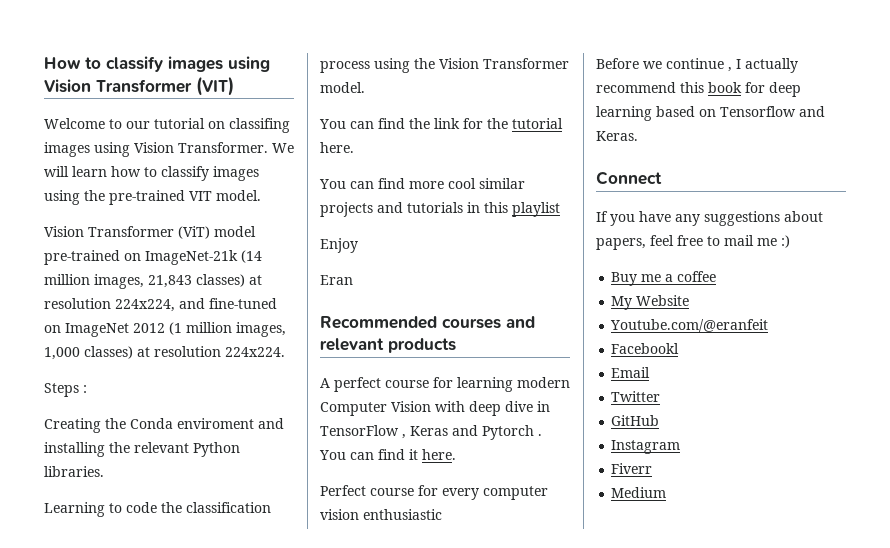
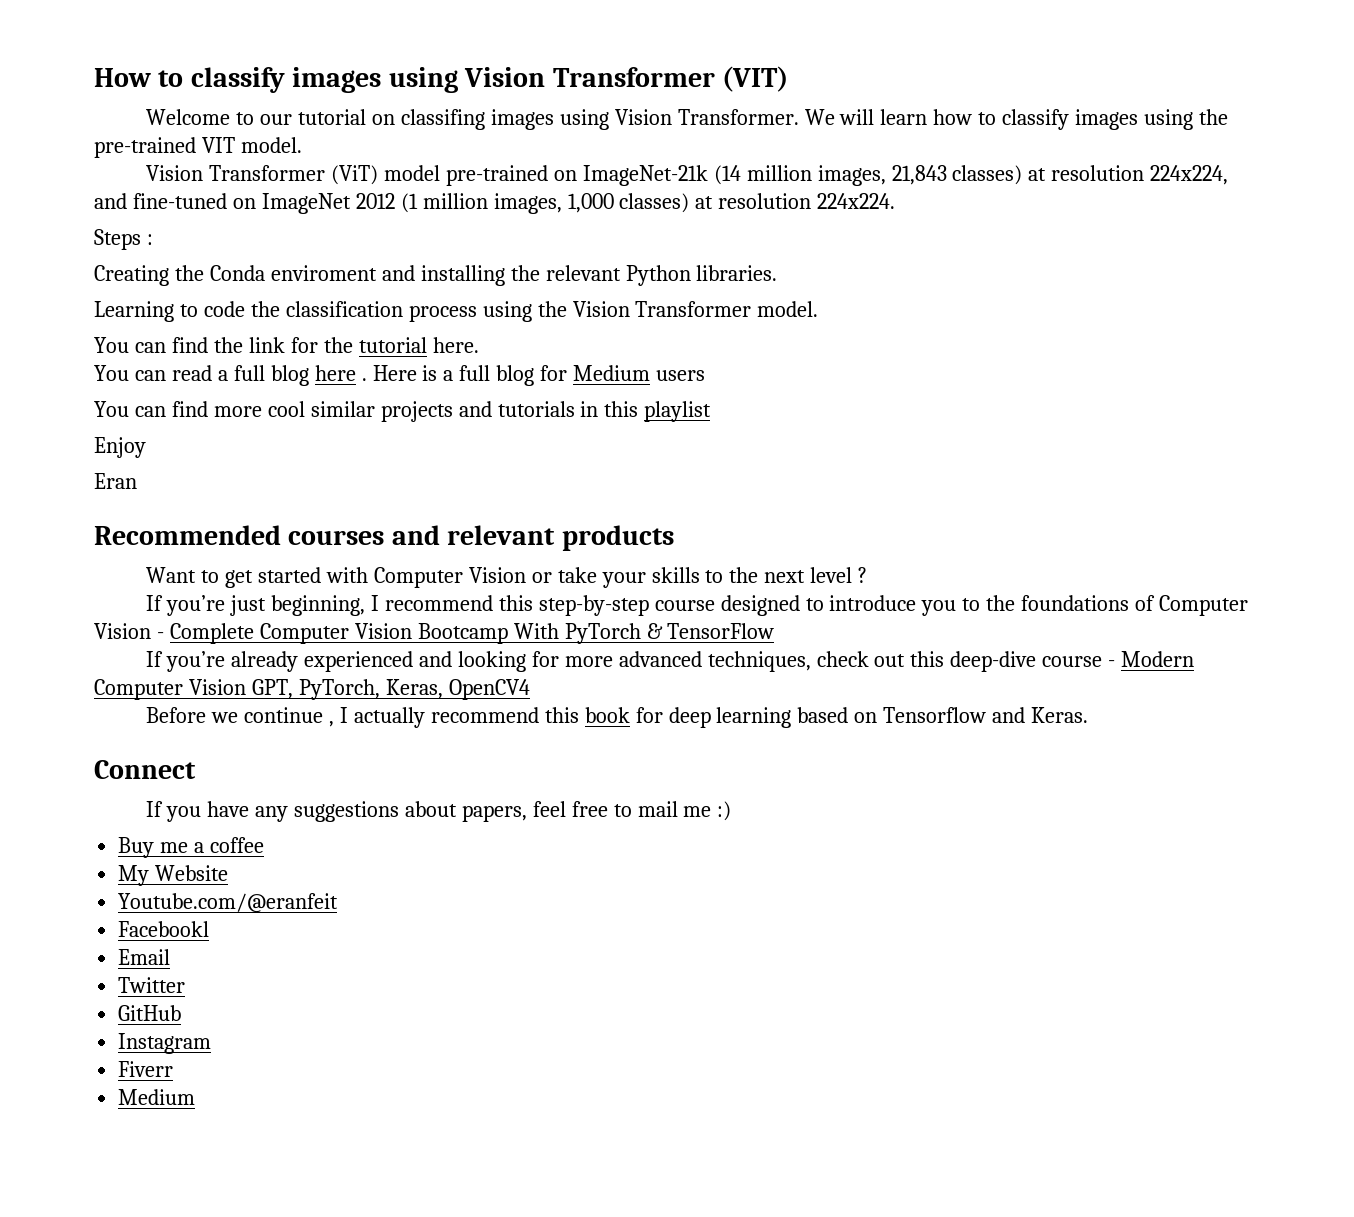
+ You can read a full blog here . Here is a full blog for Medium users
- A perfect course for learning modern Computer Vision with deep dive in TensorFlow , Keras and Pytorch . You can find it here.
- Perfect course for every computer vision enthusiastic
+ Want to get started with Computer Vision or take your skills to the next level ?
+ If you’re just beginning, I recommend this step-by-step course designed to introduce you to the foundations of Computer Vision - Complete Computer Vision Bootcamp With PyTorch & TensorFlow
+ If you’re already experienced and looking for more advanced techniques, check out this deep-dive course - Modern Computer Vision GPT, PyTorch, Keras, OpenCV4

